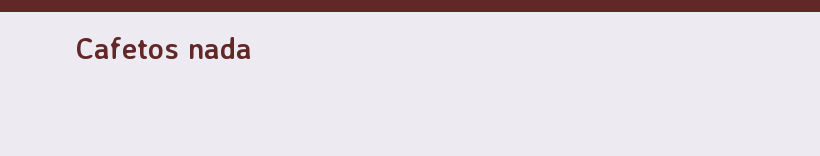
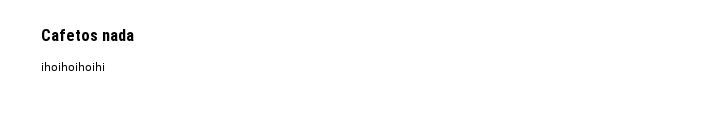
+ ihoihoihoihi

